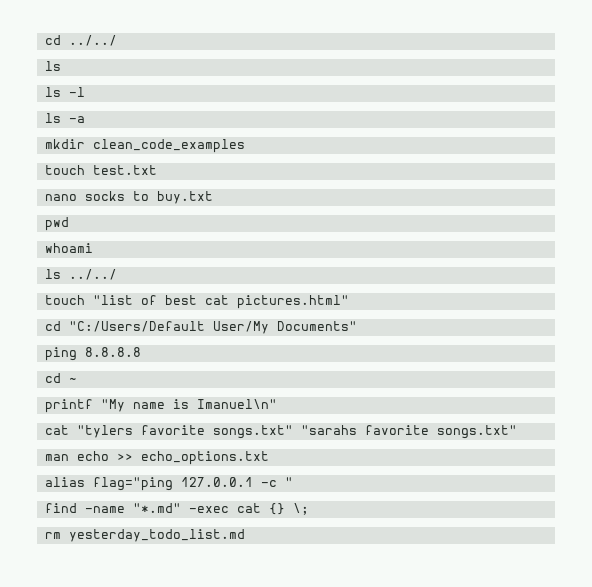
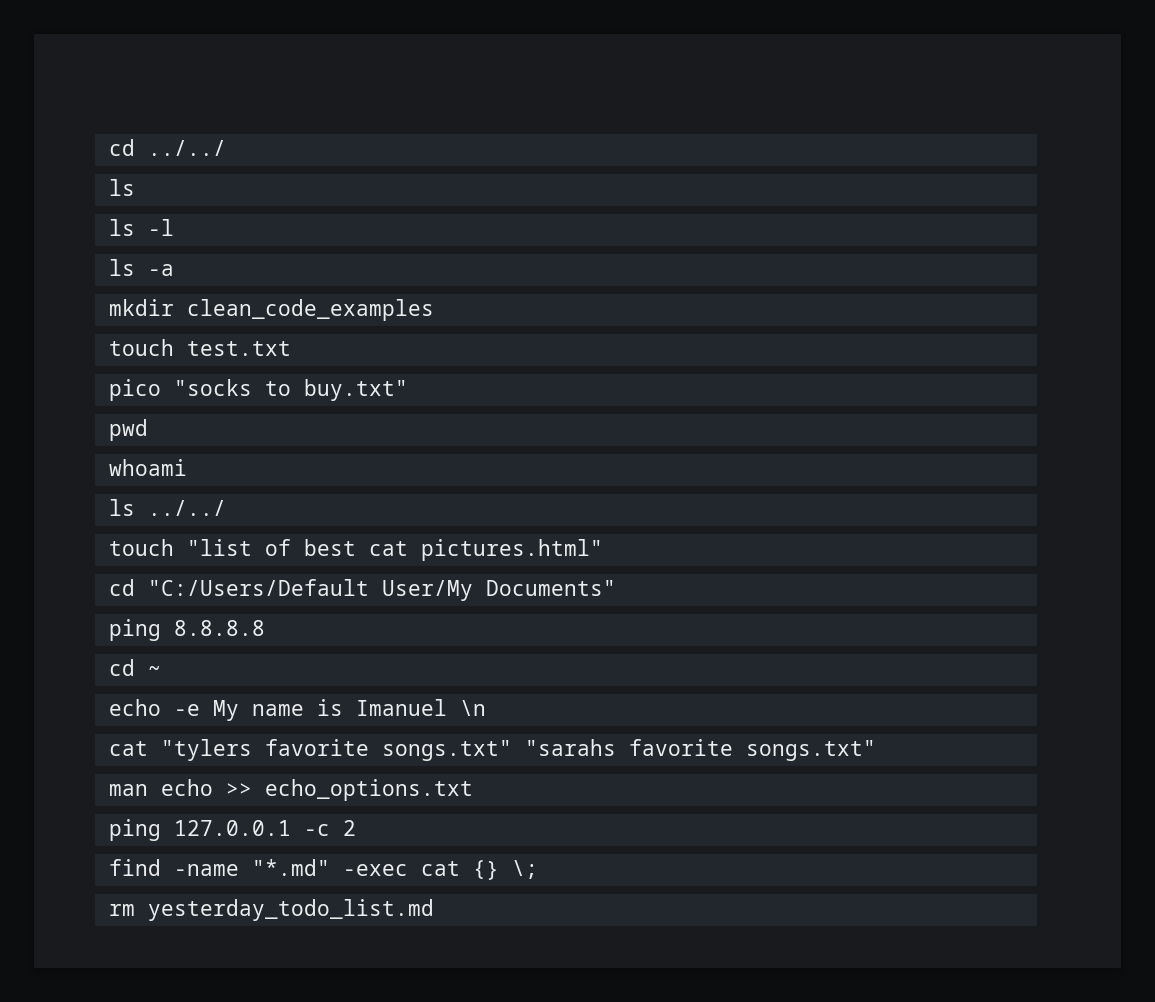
- nano socks to buy.txt
+ pico "socks to buy.txt"
- printf "My name is Imanuel\n"
+ echo -e My name is Imanuel \n
- alias flag="ping 127.0.0.1 -c "
+ ping 127.0.0.1 -c 2

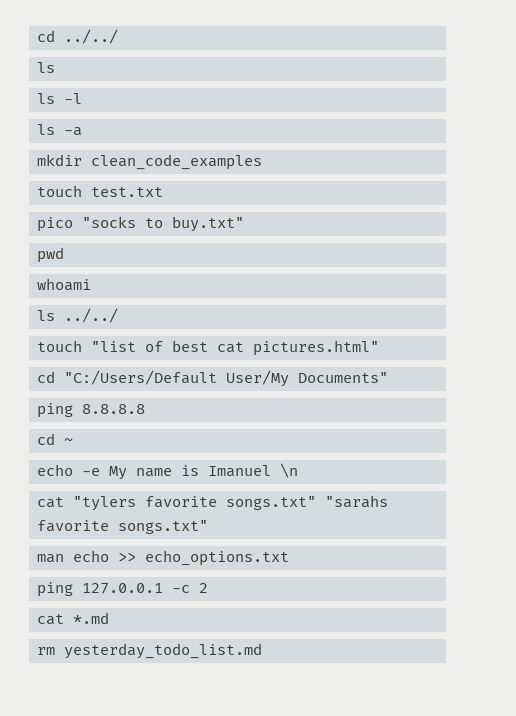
- find -name "*.md" -exec cat {} \;
+ cat *.md

